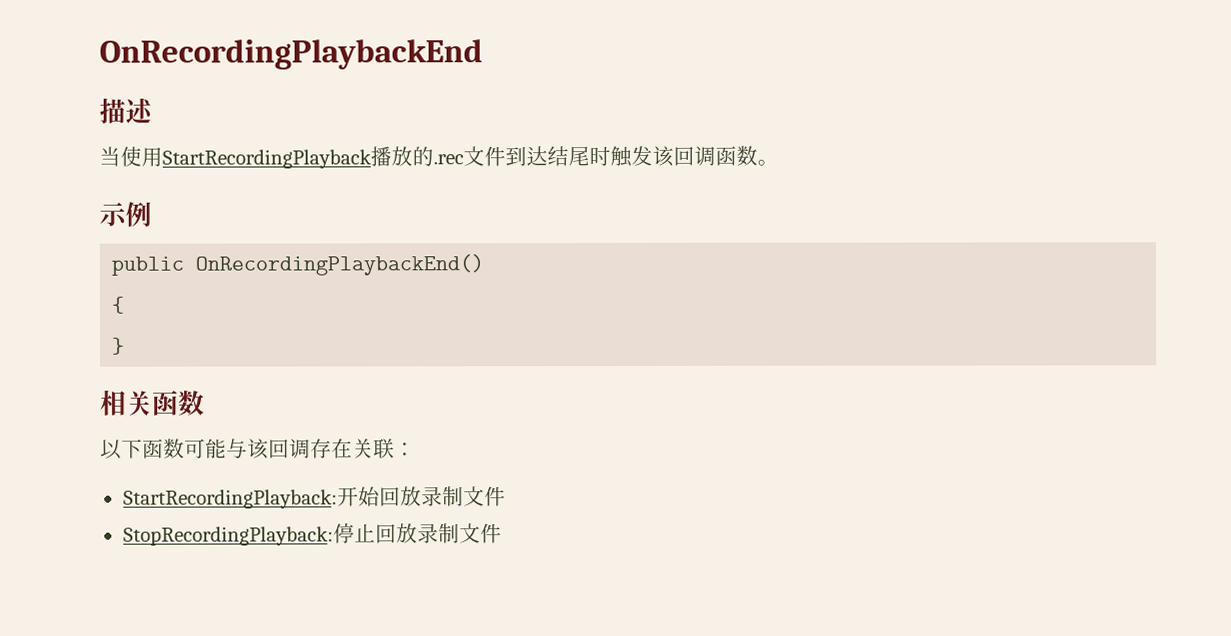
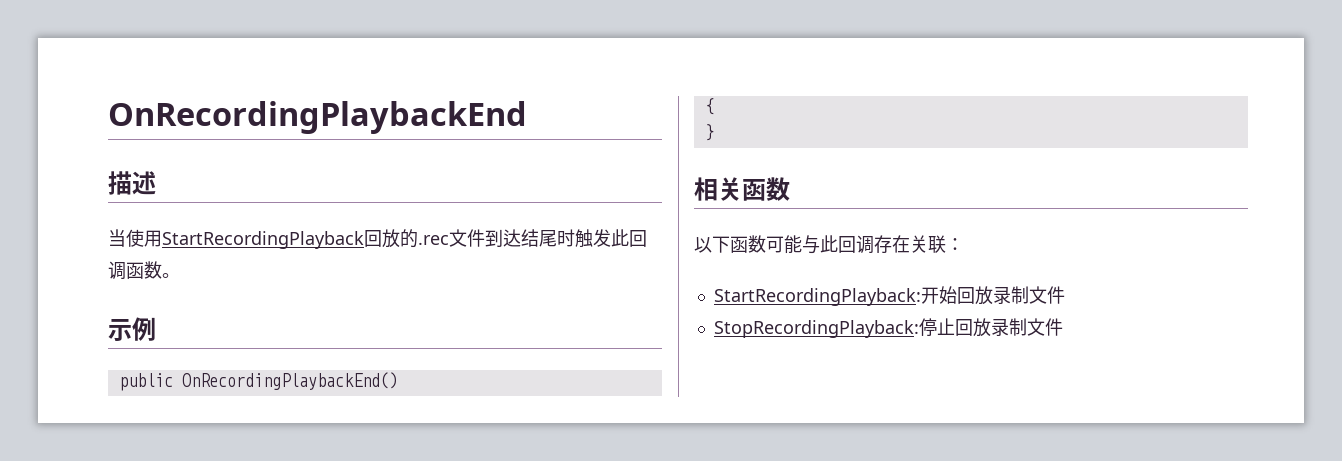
- 当使用StartRecordingPlayback播放的.rec文件到达结尾时触发该回调函数。
+ 当使用StartRecordingPlayback回放的.rec文件到达结尾时触发此回调函数。
- 以下函数可能与该回调存在关联：
+ 以下函数可能与此回调存在关联：

